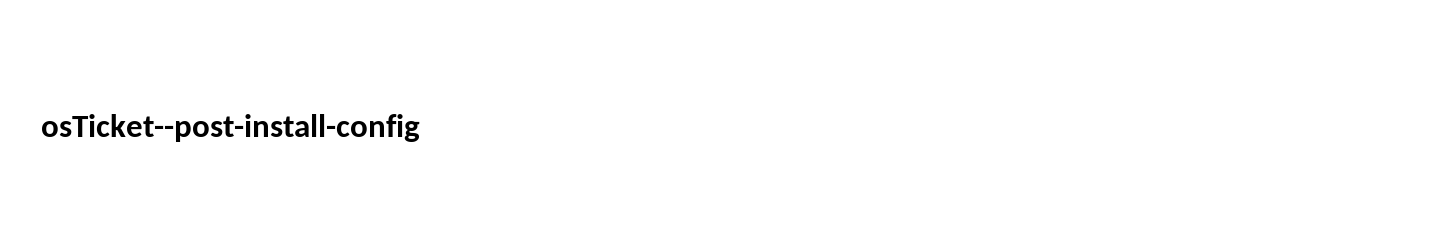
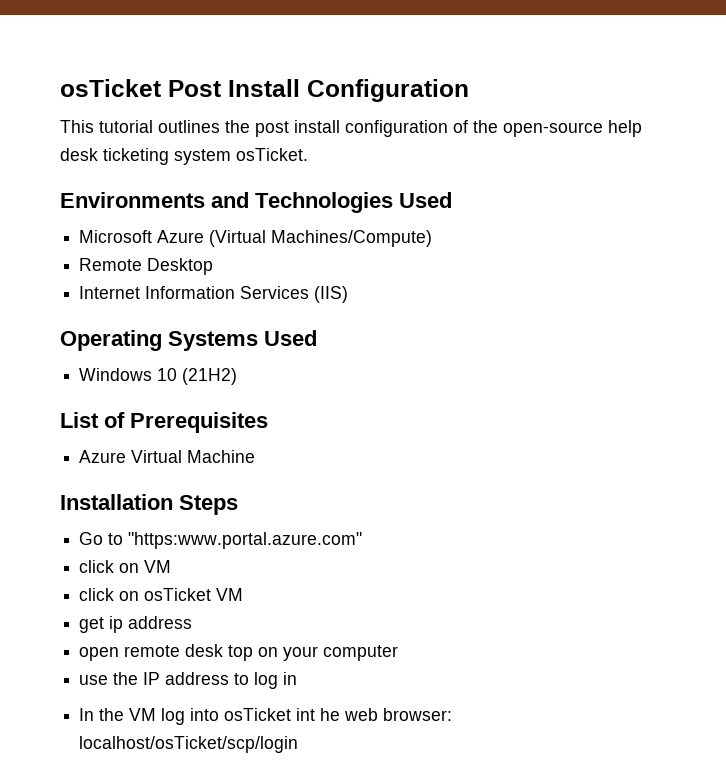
- osTicket--post-install-config
+ osTicket Post Install Configuration
+ This tutorial outlines the post install configuration of the open-source help desk ticketing system osTicket.
+ Environments and Technologies Used
+ Microsoft Azure (Virtual Machines/Compute)
+ Remote Desktop
+ Internet Information Services (IIS)
+ Operating Systems Used
+ Windows 10 (21H2)
+ List of Prerequisites
+ Azure Virtual Machine
+ Installation Steps
+ Go to "https:www.portal.azure.com"
+ click on VM
+ click on osTicket VM
+ get ip address
+ open remote desk top on your computer
+ use the IP address to log in
+ In the VM log into osTicket int he web browser: localhost/osTicket/scp/login

